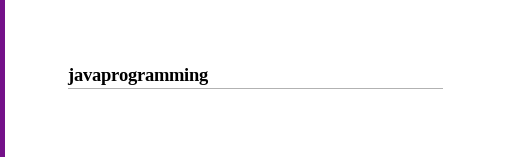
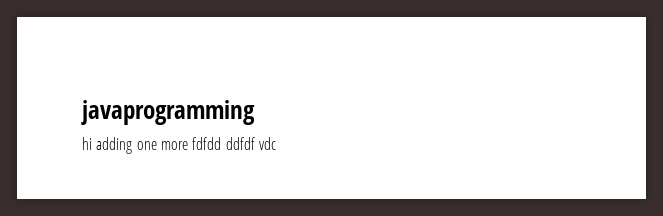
+ hi adding one more fdfdd ddfdf vdc

